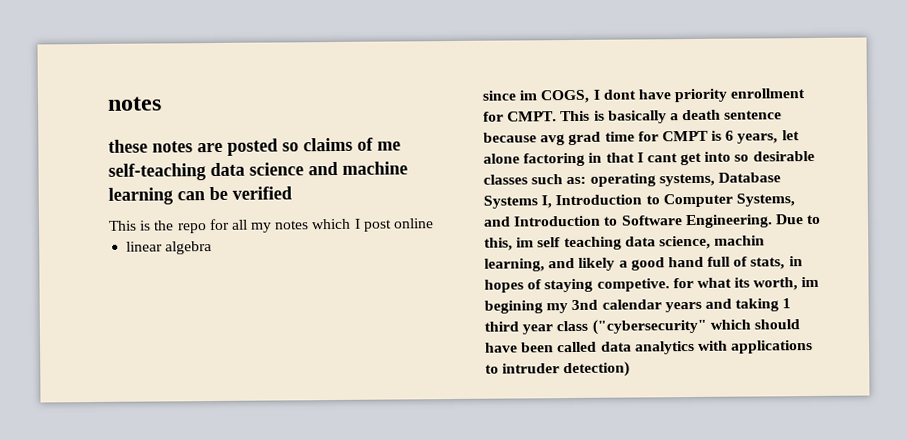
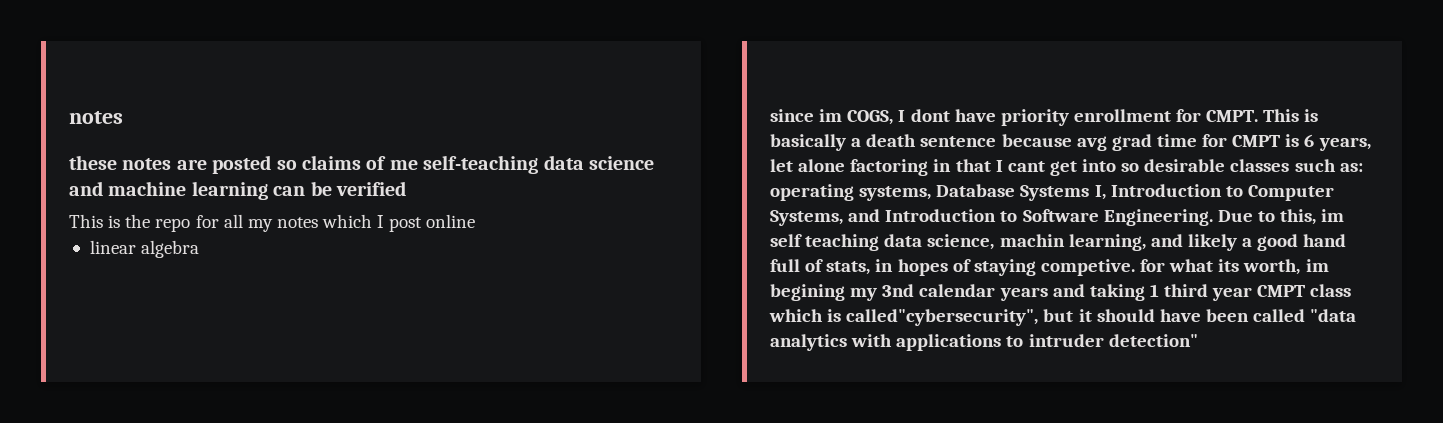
- Due to this, im self teaching data science, machin learning, and likely a good hand full of stats, in hopes of staying competive. for what its worth, im begining my 3nd calendar years and taking 1 third year class ("cybersecurity" which should have been called data analytics with applications to intruder detection)
+ Due to this, im self teaching data science, machin learning, and likely a good hand full of stats, in hopes of staying competive. for what its worth, im begining my 3nd calendar years and taking 1 third year CMPT class which is called"cybersecurity", but it should have been called "data analytics with applications to intruder detection"

